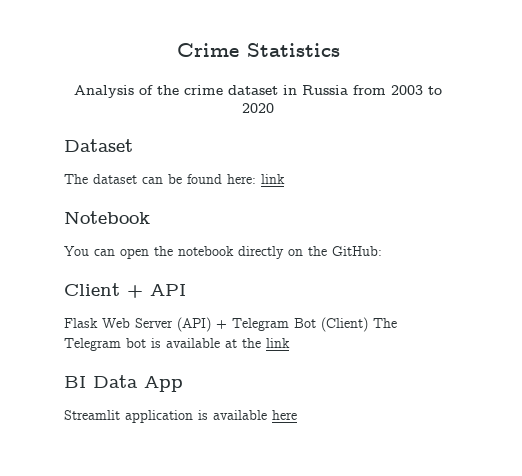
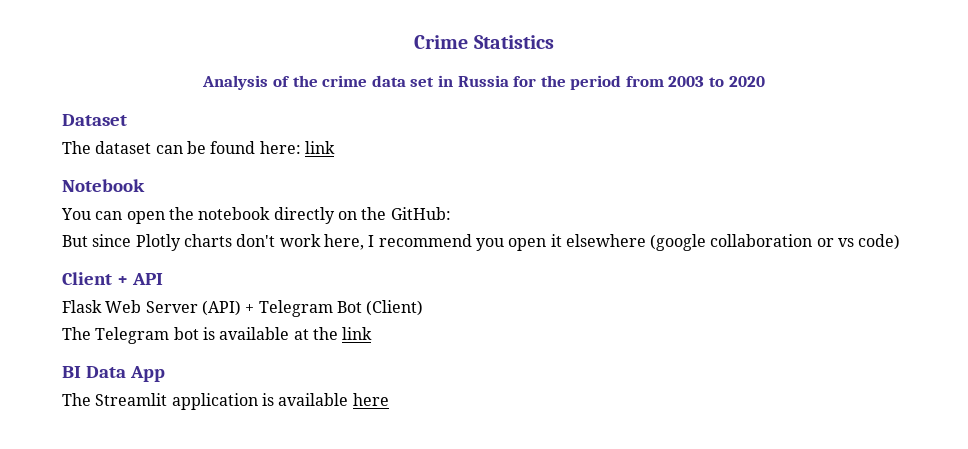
- Analysis of the crime dataset in Russia from 2003 to 2020
+ Analysis of the crime data set in Russia for the period from 2003 to 2020
+ But since Plotly charts don't work here, I recommend you open it elsewhere (google collaboration or vs code)
- Flask Web Server (API) + Telegram Bot (Client) The Telegram bot is available at the link
+ Flask Web Server (API) + Telegram Bot (Client)
+ The Telegram bot is available at the link
- Streamlit application is available here
+ The Streamlit application is available here

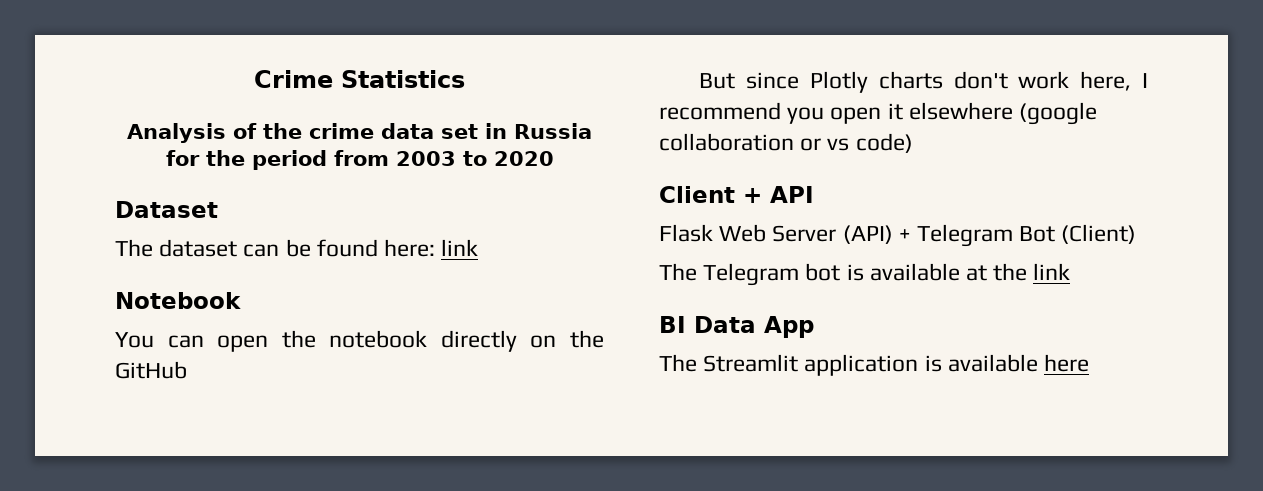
- You can open the notebook directly on the GitHub:
+ You can open the notebook directly on the GitHub

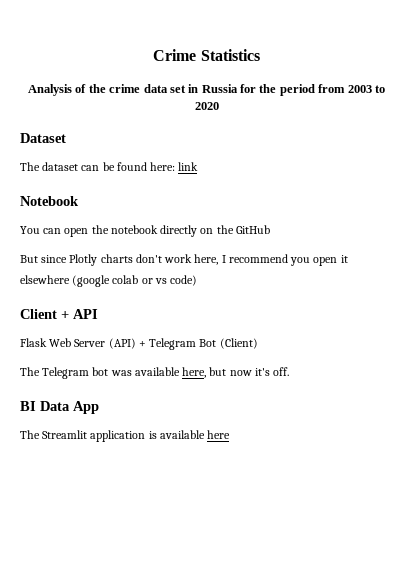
- But since Plotly charts don't work here, I recommend you open it elsewhere (google collaboration or vs code)
+ But since Plotly charts don't work here, I recommend you open it elsewhere (google colab or vs code)
- The Telegram bot is available at the link
+ The Telegram bot was available here, but now it's off.

